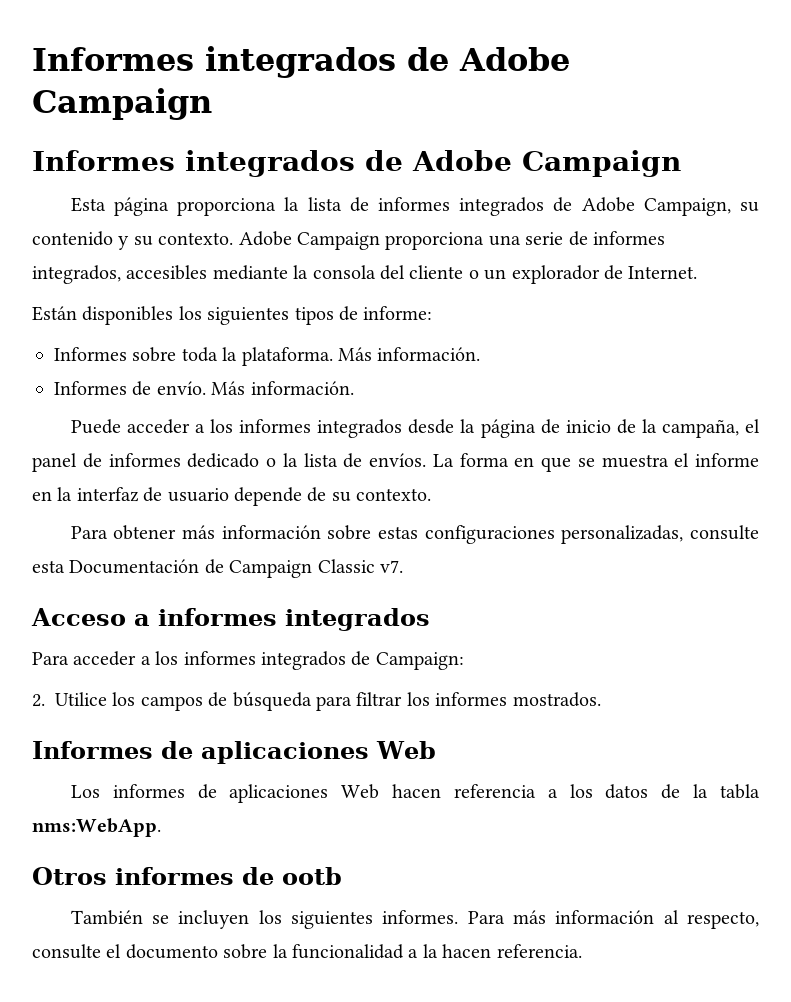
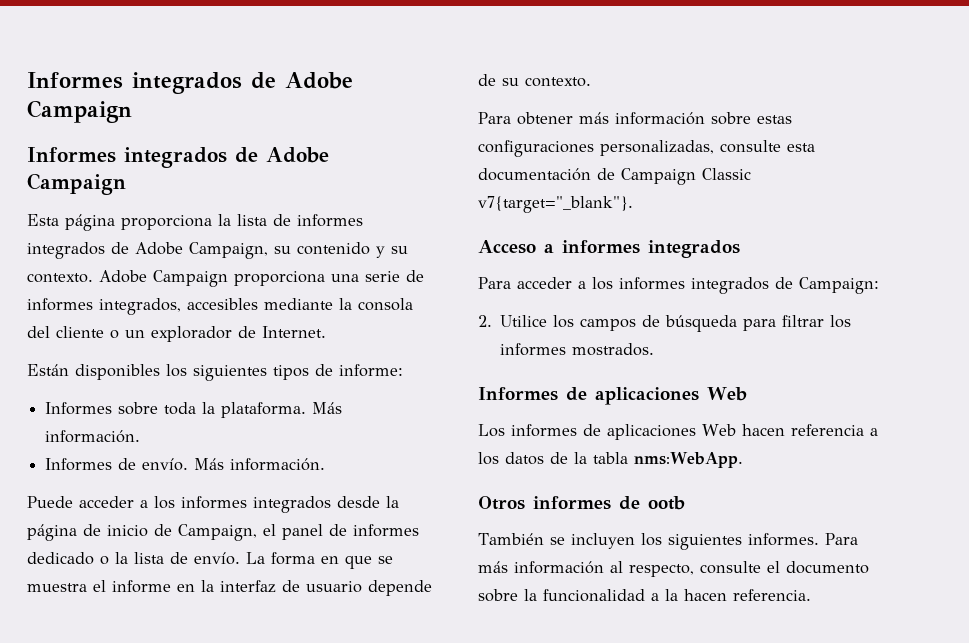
- Puede acceder a los informes integrados desde la página de inicio de la campaña, el panel de informes dedicado o la lista de envíos.
+ Puede acceder a los informes integrados desde la página de inicio de Campaign, el panel de informes dedicado o la lista de envío.
- Para obtener más información sobre estas configuraciones personalizadas, consulte esta Documentación de Campaign Classic v7.
+ Para obtener más información sobre estas configuraciones personalizadas, consulte esta documentación de Campaign Classic v7{target="_blank"}.

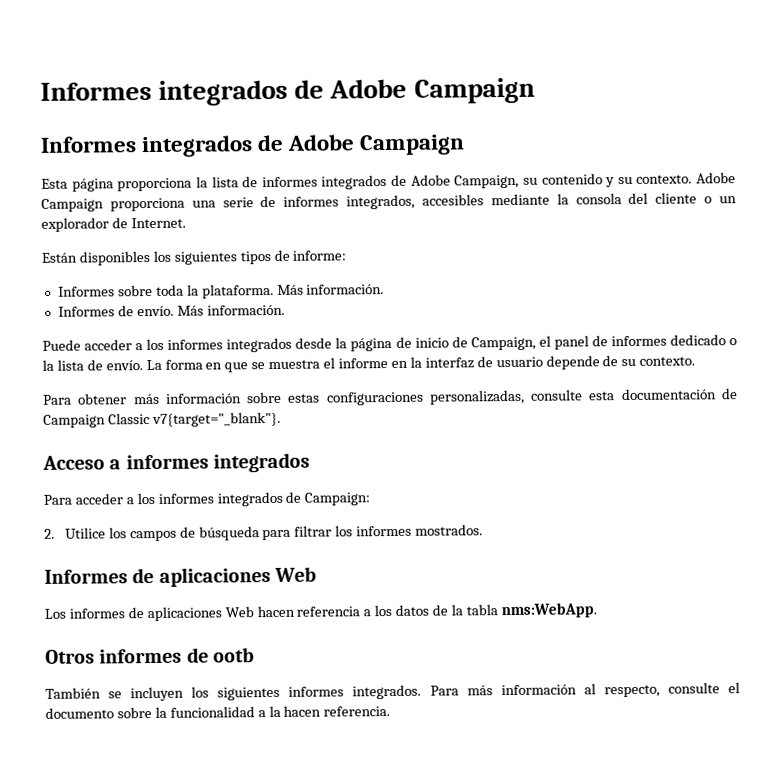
- También se incluyen los siguientes informes.
+ También se incluyen los siguientes informes integrados.

